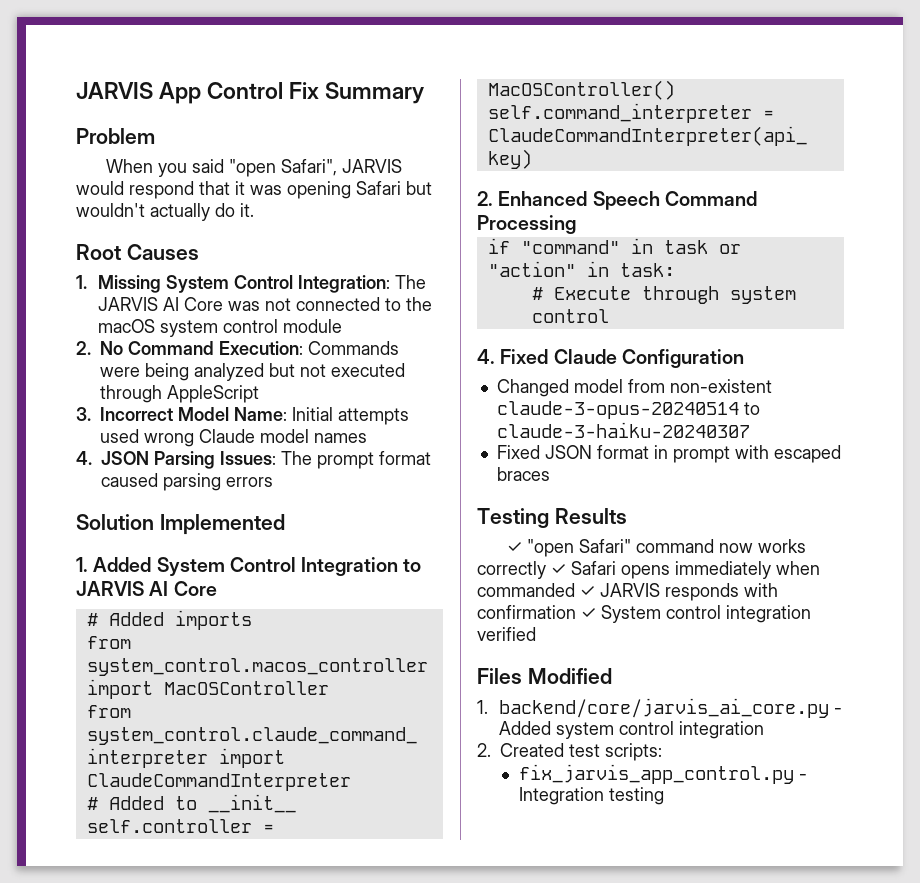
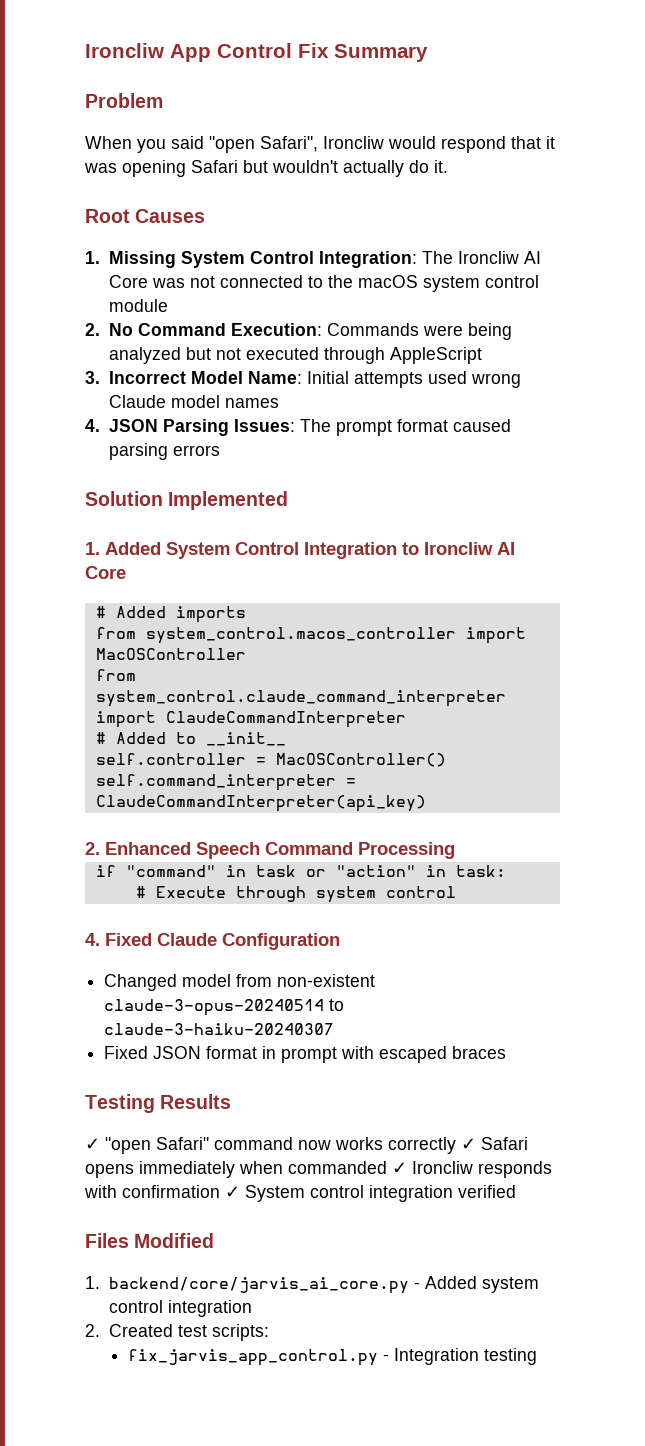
- JARVIS App Control Fix Summary
+ Ironcliw App Control Fix Summary
- When you said "open Safari", JARVIS would respond that it was opening Safari but wouldn't actually do it.
+ When you said "open Safari", Ironcliw would respond that it was opening Safari but wouldn't actually do it.
- 1. Missing System Control Integration: The JARVIS AI Core was not connected to the macOS system control module
+ 1. Missing System Control Integration: The Ironcliw AI Core was not connected to the macOS system control module
- 1. Added System Control Integration to JARVIS AI Core
+ 1. Added System Control Integration to Ironcliw AI Core
- ✓ "open Safari" command now works correctly ✓ Safari opens immediately when commanded ✓ JARVIS responds with confirmation ✓ System control integration verified
+ ✓ "open Safari" command now works correctly ✓ Safari opens immediately when commanded ✓ Ironcliw responds with confirmation ✓ System control integration verified

